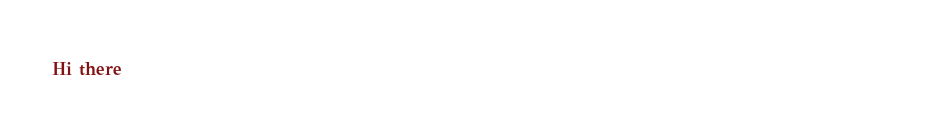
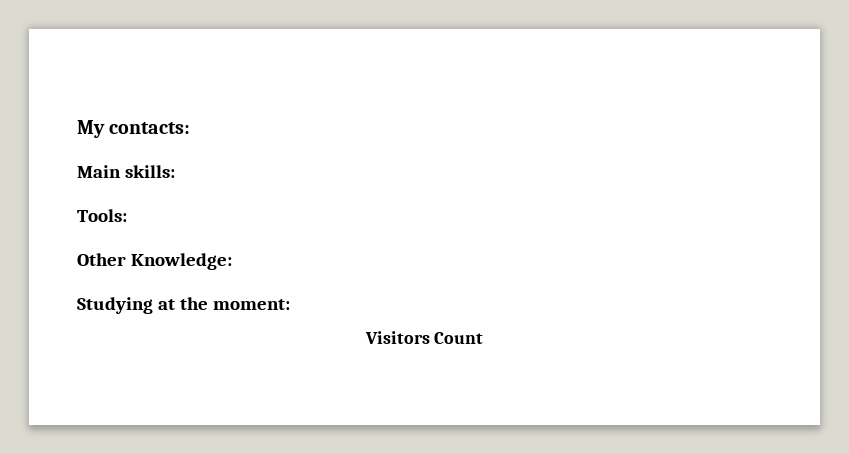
- Hi there
+ My contacts:
+ Main skills:
+ Tools:
+ Other Knowledge:
+ Studying at the moment:
+ Visitors Count

